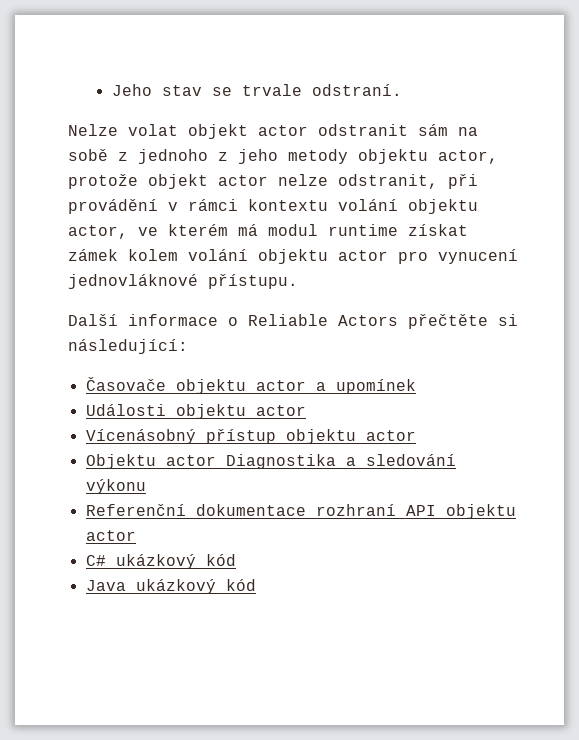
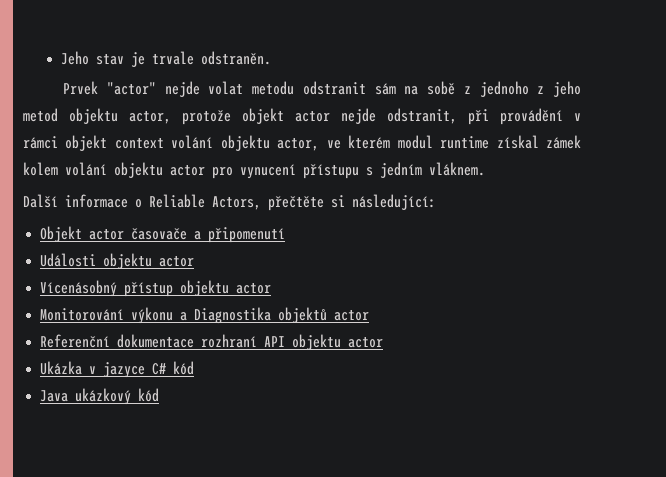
- Jeho stav se trvale odstraní.
- Nelze volat objekt actor odstranit sám na sobě z jednoho z jeho metody objektu actor, protože objekt actor nelze odstranit, při provádění v rámci kontextu volání objektu actor, ve kterém má modul runtime získat zámek kolem volání objektu actor pro vynucení jednovláknové přístupu.
+ Jeho stav je trvale odstraněn.
+ Prvek "actor" nejde volat metodu odstranit sám na sobě z jednoho z jeho metod objektu actor, protože objekt actor nejde odstranit, při provádění v rámci objekt context volání objektu actor, ve kterém modul runtime získal zámek kolem volání objektu actor pro vynucení přístupu s jedním vláknem.
- Další informace o Reliable Actors přečtěte si následující:
+ Další informace o Reliable Actors, přečtěte si následující:
- Časovače objektu actor a upomínek
+ Objekt actor časovače a připomenutí
- Objektu actor Diagnostika a sledování výkonu
+ Monitorování výkonu a Diagnostika objektů actor
- C# ukázkový kód
+ Ukázka v jazyce C# kód

